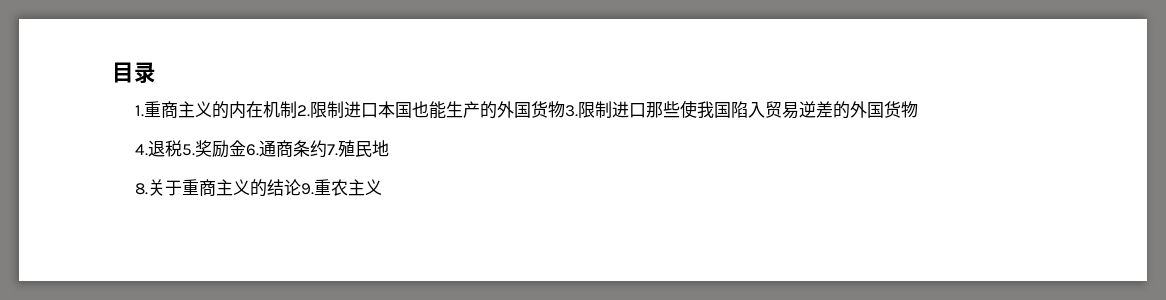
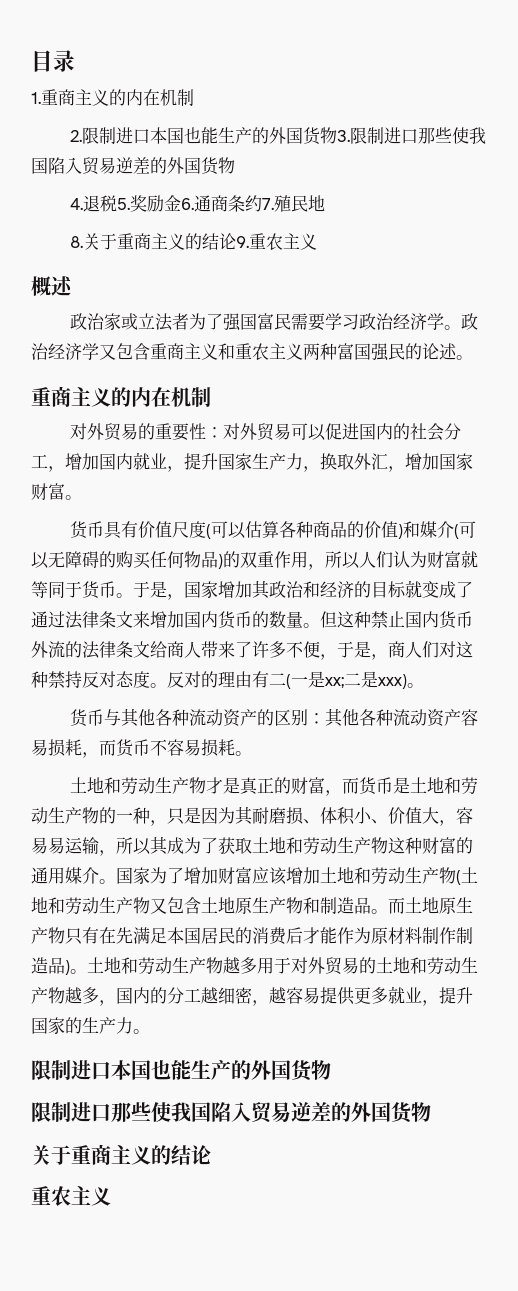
- 1.重商主义的内在机制2.限制进口本国也能生产的外国货物3.限制进口那些使我国陷入贸易逆差的外国货物
+ 1.重商主义的内在机制
+ 2.限制进口本国也能生产的外国货物3.限制进口那些使我国陷入贸易逆差的外国货物
+ 概述
+ 政治家或立法者为了强国富民需要学习政治经济学。政治经济学又包含重商主义和重农主义两种富国强民的论述。
+ 重商主义的内在机制
+ 对外贸易的重要性：对外贸易可以促进国内的社会分工，增加国内就业，提升国家生产力，换取外汇，增加国家财富。
+ 货币具有价值尺度(可以估算各种商品的价值)和媒介(可以无障碍的购买任何物品)的双重作用，所以人们认为财富就等同于货币。于是，国家增加其政治和经济的目标就变成了通过法律条文来增加国内货币的数量。但这种禁止国内货币外流的法律条文给商人带来了许多不便，于是，商人们对这种禁持反对态度。反对的理由有二(一是xx;二是xxx)。
+ 货币与其他各种流动资产的区别：其他各种流动资产容易损耗，而货币不容易损耗。
+ 土地和劳动生产物才是真正的财富，而货币是土地和劳动生产物的一种，只是因为其耐磨损、体积小、价值大，容易易运输，所以其成为了获取土地和劳动生产物这种财富的通用媒介。国家为了增加财富应该增加土地和劳动生产物(土地和劳动生产物又包含土地原生产物和制造品。而土地原生产物只有在先满足本国居民的消费后才能作为原材料制作制造品)。土地和劳动生产物越多用于对外贸易的土地和劳动生产物越多，国内的分工越细密，越容易提供更多就业，提升国家的生产力。
+ 限制进口本国也能生产的外国货物
+ 限制进口那些使我国陷入贸易逆差的外国货物
+ 关于重商主义的结论
+ 重农主义

